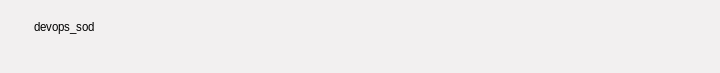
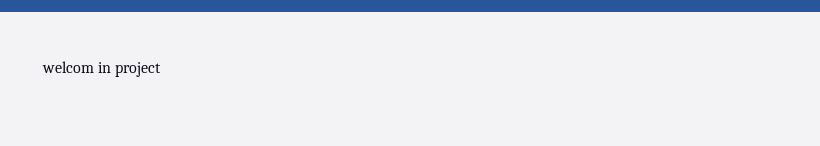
- devops_sod
+ welcom in project

